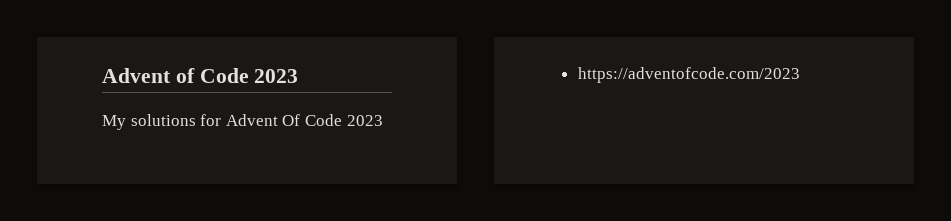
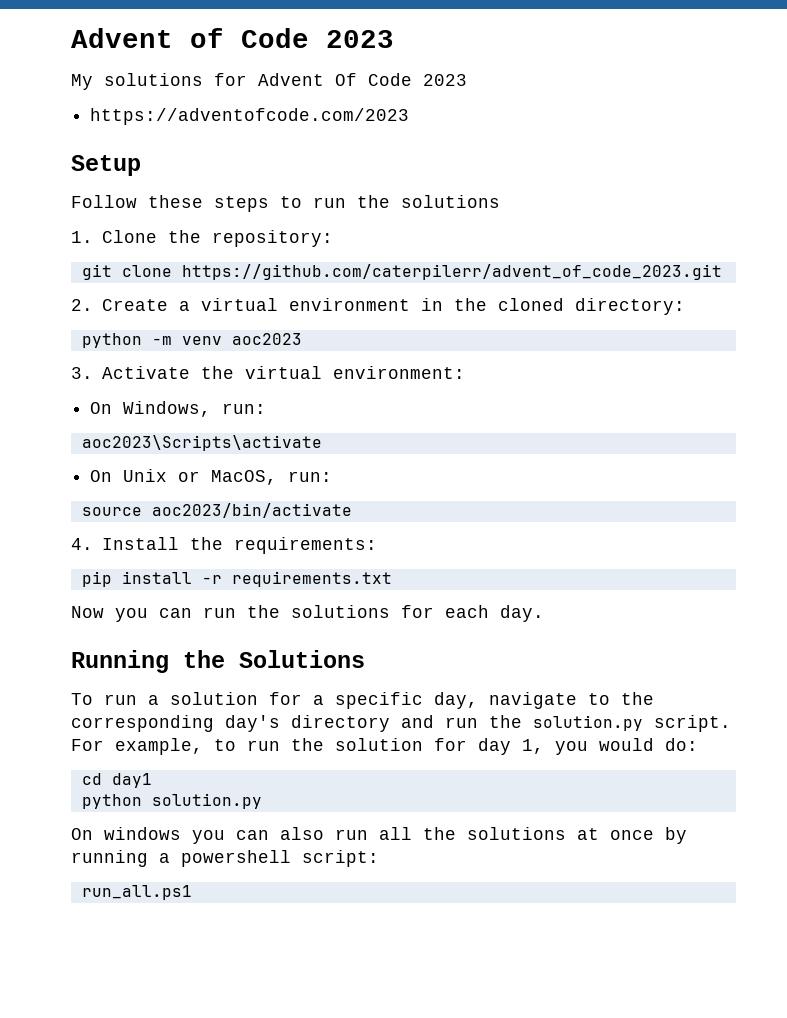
+ Setup
+ Follow these steps to run the solutions
+ 1. Clone the repository:
+ git clone https://github.com/caterpilerr/advent_of_code_2023.git
+ 2. Create a virtual environment in the cloned directory:
+ python -m venv aoc2023
+ 3. Activate the virtual environment:
+ On Windows, run:
+ aoc2023\Scripts\activate
+ On Unix or MacOS, run:
+ source aoc2023/bin/activate
+ 4. Install the requirements:
+ pip install -r requirements.txt
+ Now you can run the solutions for each day.
+ Running the Solutions
+ To run a solution for a specific day, navigate to the corresponding day's directory and run the solution.py script. For example, to run the solution for day 1, you would do:
+ cd day1
+ python solution.py
+ On windows you can also run all the solutions at once by running a powershell script:
+ run_all.ps1

